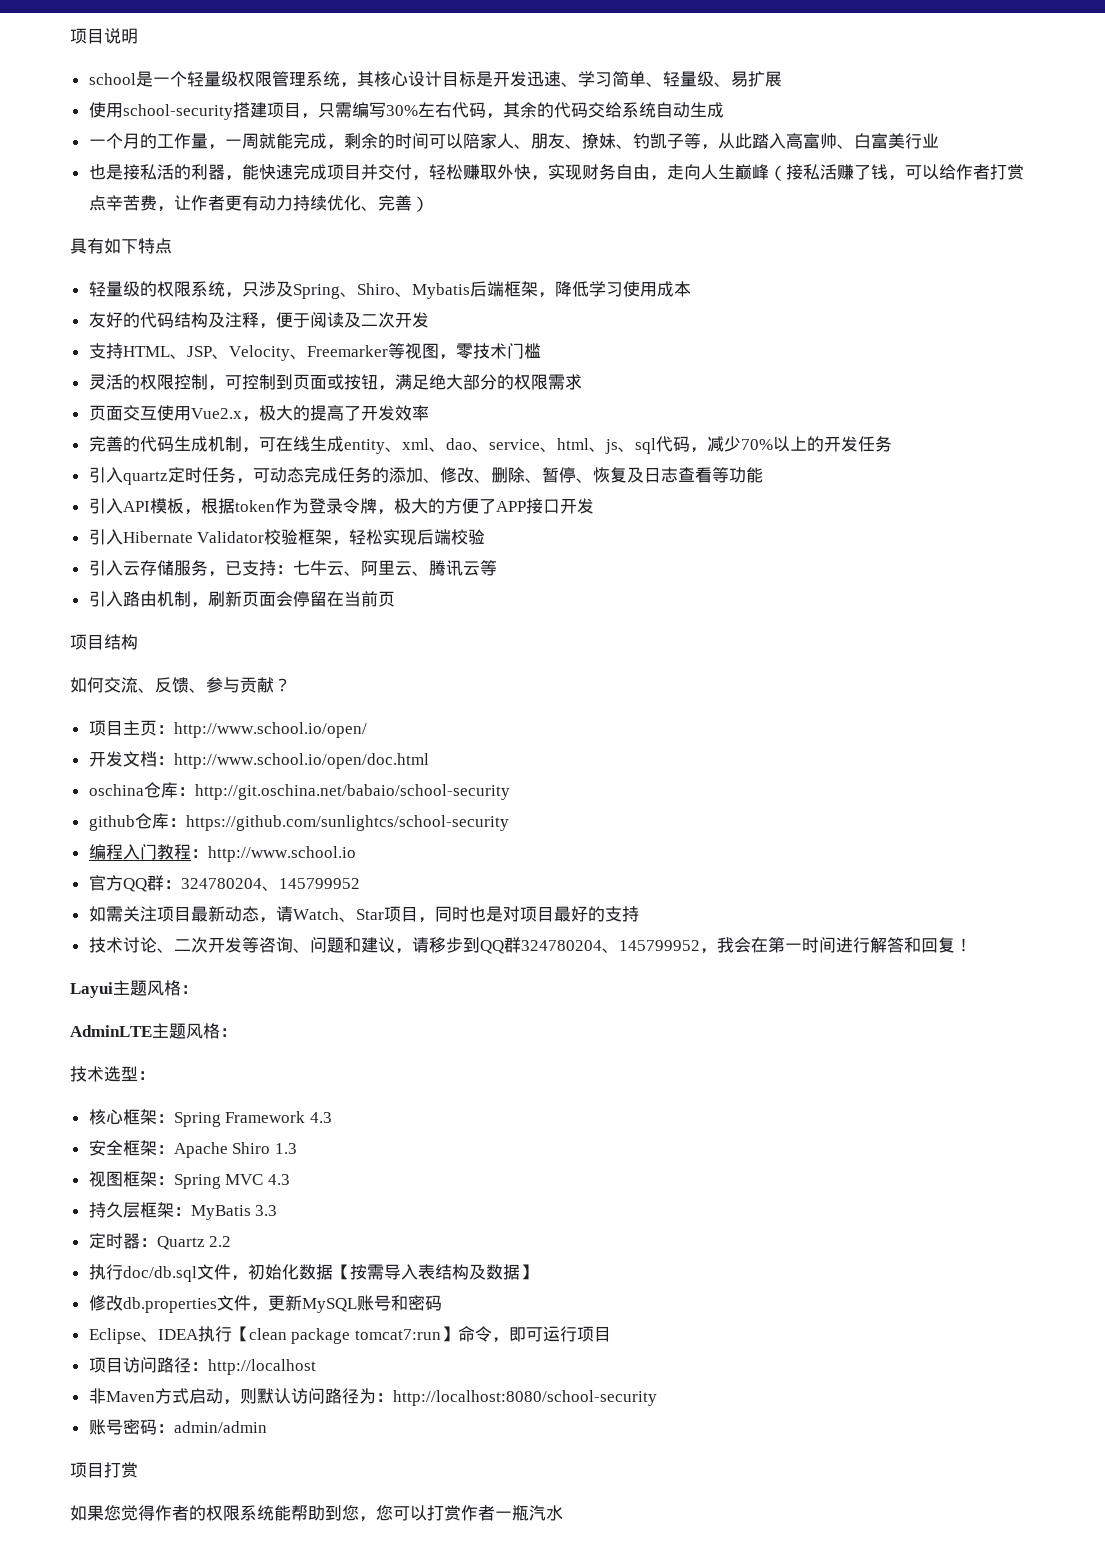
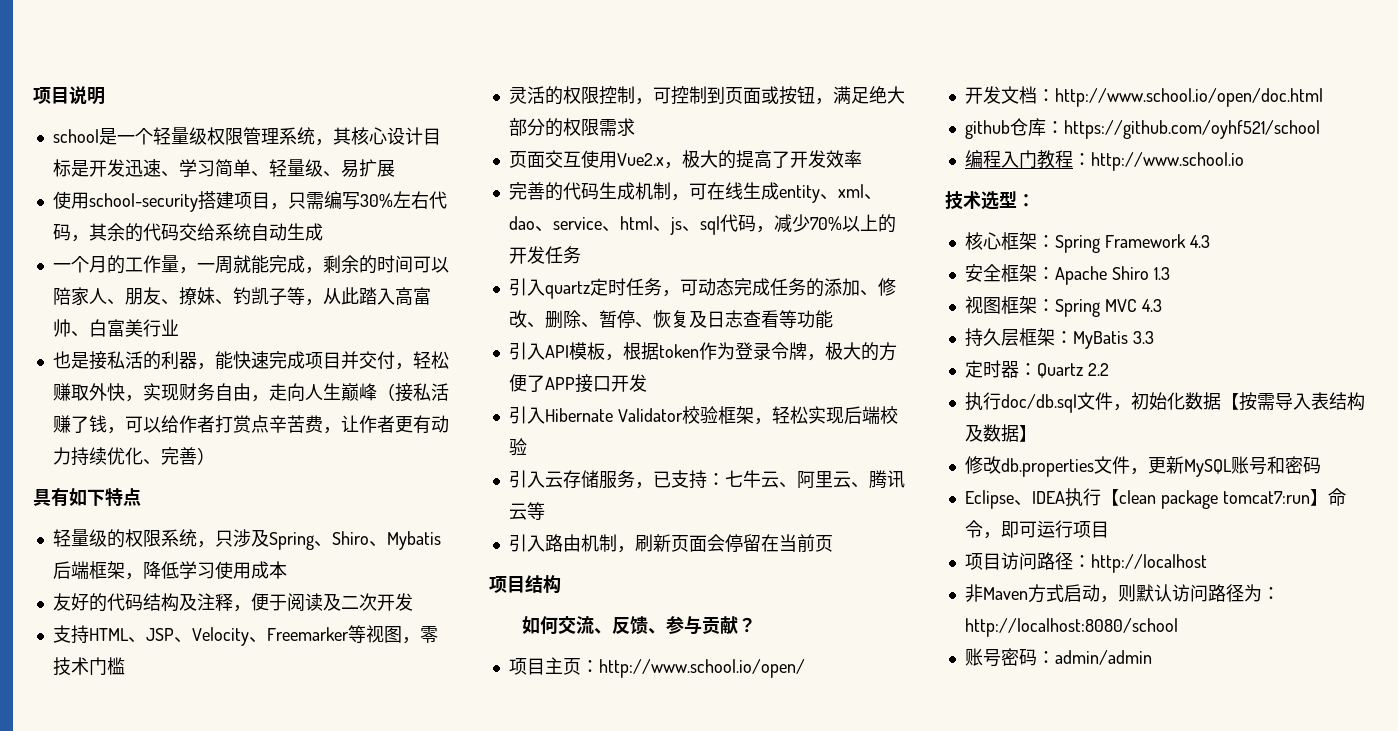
- oschina仓库：http://git.oschina.net/babaio/school-security
- github仓库：https://github.com/sunlightcs/school-security
+ github仓库：https://github.com/oyhf521/school
- 官方QQ群：324780204、145799952
- 如需关注项目最新动态，请Watch、Star项目，同时也是对项目最好的支持
- 技术讨论、二次开发等咨询、问题和建议，请移步到QQ群324780204、145799952，我会在第一时间进行解答和回复！
- Layui主题风格：
- AdminLTE主题风格：
- 非Maven方式启动，则默认访问路径为：http://localhost:8080/school-security
+ 非Maven方式启动，则默认访问路径为：http://localhost:8080/school
- 项目打赏
- 如果您觉得作者的权限系统能帮助到您，您可以打赏作者一瓶汽水

